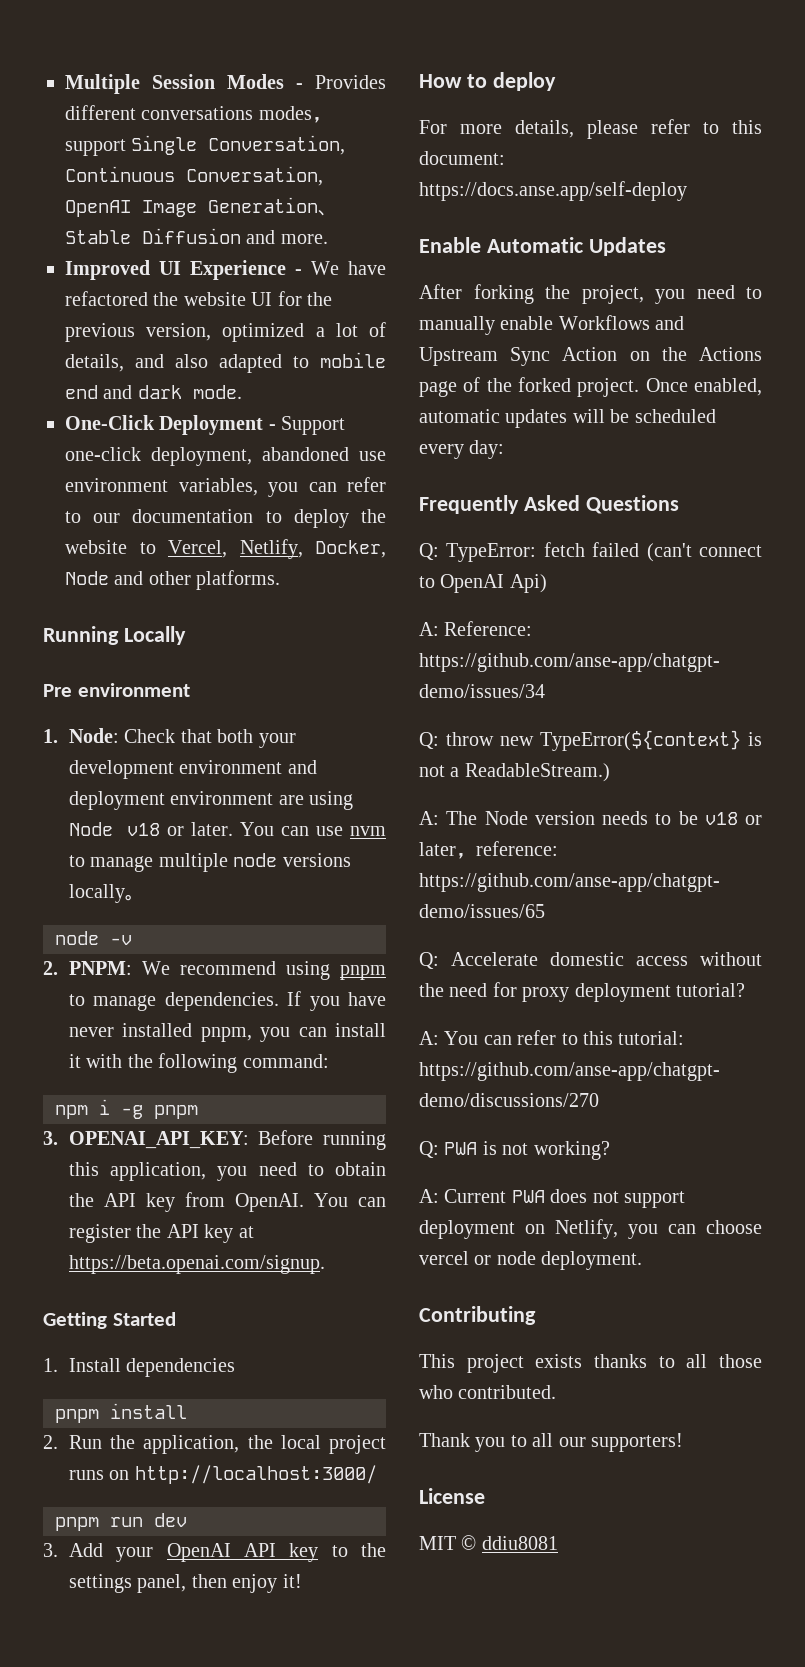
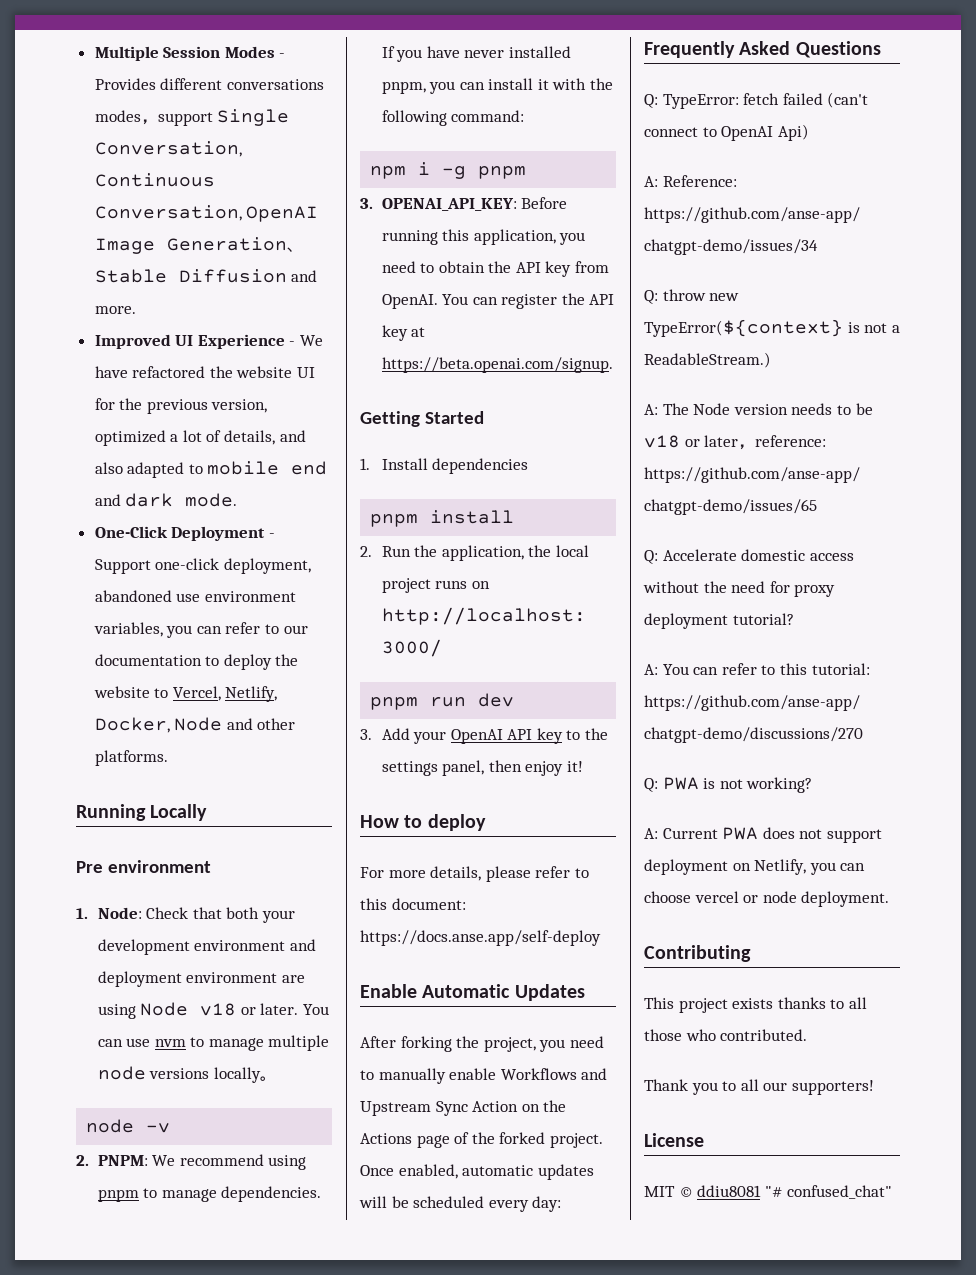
- MIT © ddiu8081
+ MIT © ddiu8081 "# confused_chat"

